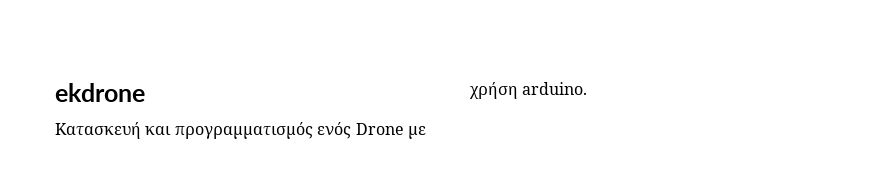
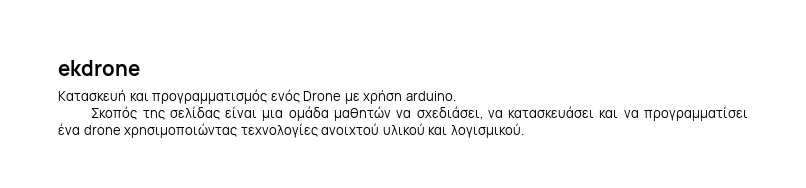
+ Σκοπός της σελίδας είναι μια ομάδα μαθητών να σχεδιάσει, να κατασκευάσει και να προγραμματίσει ένα drone χρησιμοποιώντας τεχνολογίες ανοιχτού υλικού και λογισμικού.

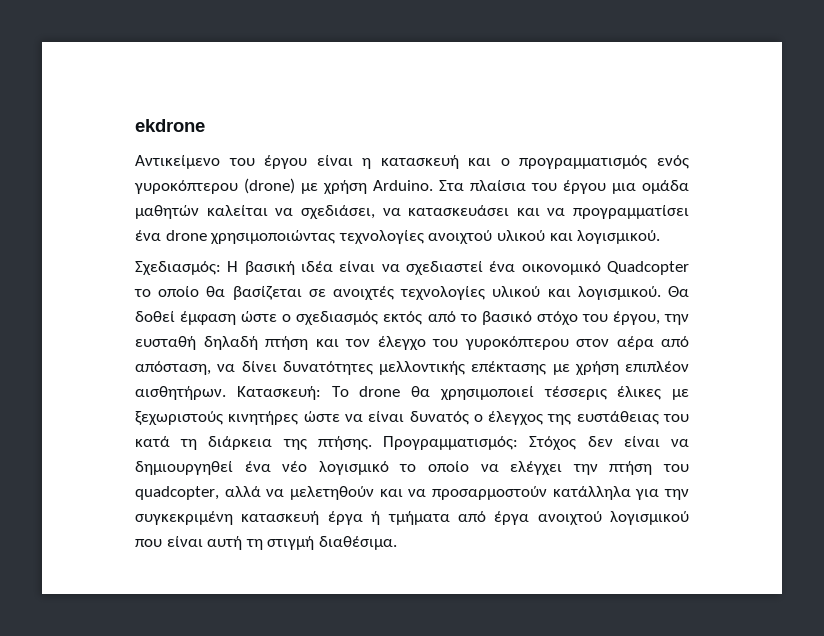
- Κατασκευή και προγραμματισμός ενός Drone με χρήση arduino.
- Σκοπός της σελίδας είναι μια ομάδα μαθητών να σχεδιάσει, να κατασκευάσει και να προγραμματίσει ένα drone χρησιμοποιώντας τεχνολογίες ανοιχτού υλικού και λογισμικού.
+ Αντικείμενο του έργου είναι η κατασκευή και ο προγραμματισμός ενός γυροκόπτερου (drone) με χρήση Αrduino. Στα πλαίσια του έργου μια ομάδα μαθητών καλείται να σχεδιάσει, να κατασκευάσει και να προγραμματίσει ένα drone χρησιμοποιώντας τεχνολογίες ανοιχτού υλικού και λογισμικού.
+ Σχεδιασμός: Η βασική ιδέα είναι να σχεδιαστεί ένα οικονομικό Quadcopter το οποίο θα βασίζεται σε ανοιχτές τεχνολογίες υλικού και λογισμικού. Θα δοθεί έμφαση ώστε ο σχεδιασμός εκτός από το βασικό στόχο του έργου, την ευσταθή δηλαδή πτήση και τον έλεγχο του γυροκόπτερου στον αέρα από απόσταση, να δίνει δυνατότητες μελλοντικής επέκτασης με χρήση επιπλέον αισθητήρων. Κατασκευή: Το drone θα χρησιμοποιεί τέσσερις έλικες με ξεχωριστούς κινητήρες ώστε να είναι δυνατός ο έλεγχος της ευστάθειας του κατά τη διάρκεια της πτήσης. Προγραμματισμός: Στόχος δεν είναι να δημιουργηθεί ένα νέο λογισμικό το οποίο να ελέγχει την πτήση του quadcopter, αλλά να μελετηθούν και να προσαρμοστούν κατάλληλα για την συγκεκριμένη κατασκευή έργα ή τμήματα από έργα ανοιχτού λογισμικού που είναι αυτή τη στιγμή διαθέσιμα.

